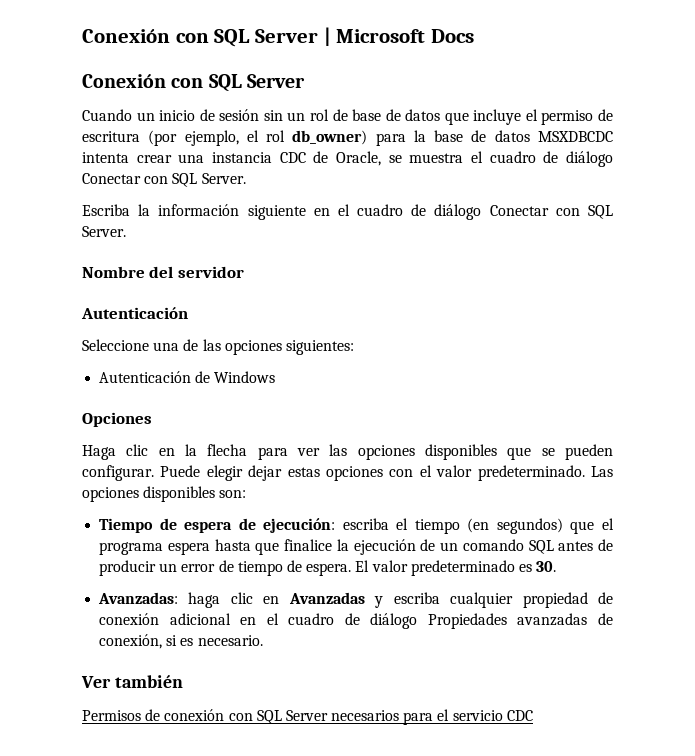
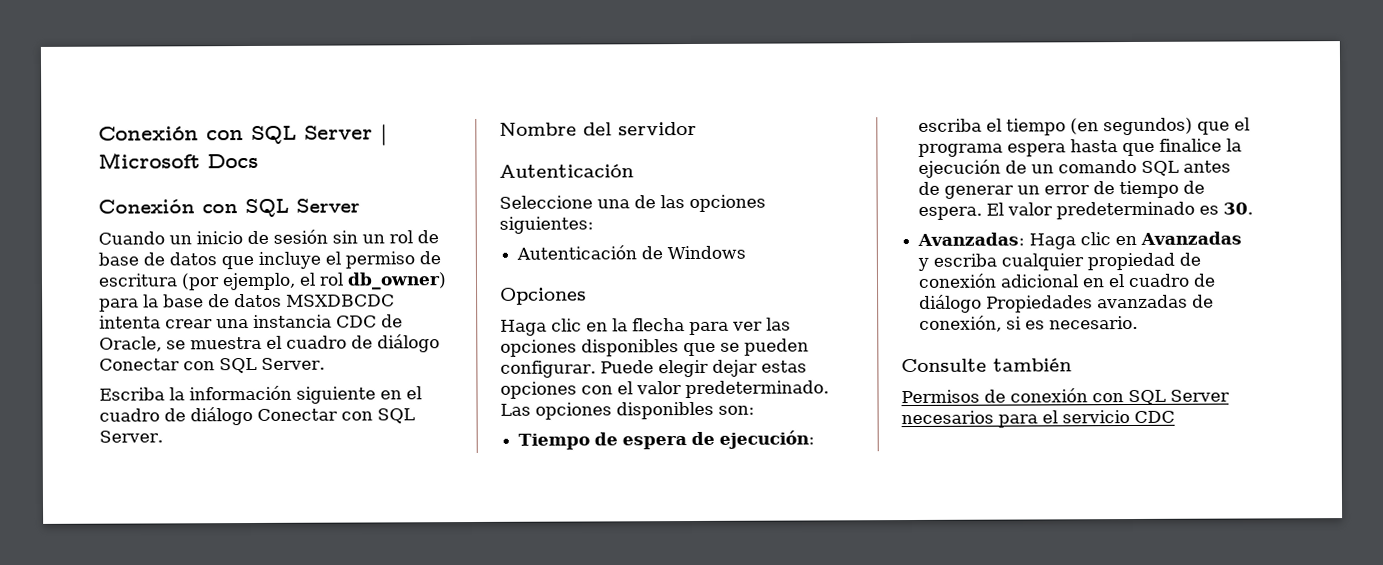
- Tiempo de espera de ejecución: escriba el tiempo (en segundos) que el programa espera hasta que finalice la ejecución de un comando SQL antes de producir un error de tiempo de espera.
+ Tiempo de espera de ejecución: escriba el tiempo (en segundos) que el programa espera hasta que finalice la ejecución de un comando SQL antes de generar un error de tiempo de espera.
- Avanzadas: haga clic en Avanzadas y escriba cualquier propiedad de conexión adicional en el cuadro de diálogo Propiedades avanzadas de conexión, si es necesario.
+ Avanzadas: Haga clic en Avanzadas y escriba cualquier propiedad de conexión adicional en el cuadro de diálogo Propiedades avanzadas de conexión, si es necesario.
- Ver también
+ Consulte también

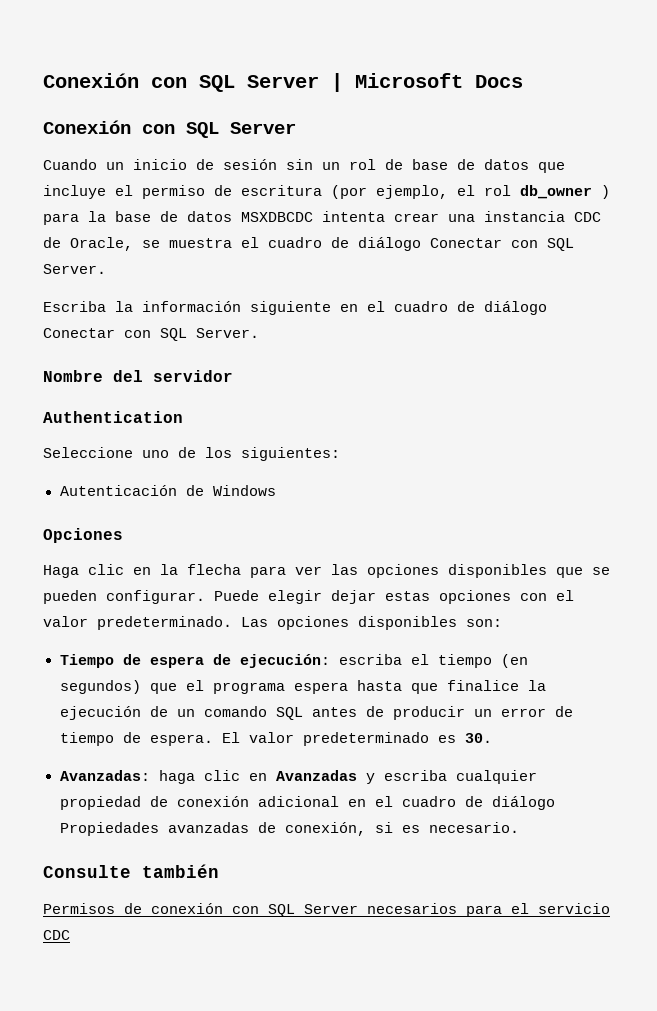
- Cuando un inicio de sesión sin un rol de base de datos que incluye el permiso de escritura (por ejemplo, el rol db_owner) para la base de datos MSXDBCDC intenta crear una instancia CDC de Oracle, se muestra el cuadro de diálogo Conectar con SQL Server.
+ Cuando un inicio de sesión sin un rol de base de datos que incluye el permiso de escritura (por ejemplo, el rol db_owner ) para la base de datos MSXDBCDC intenta crear una instancia CDC de Oracle, se muestra el cuadro de diálogo Conectar con SQL Server.
  Nombre del servidor
- Autenticación
+ Authentication
- Seleccione una de las opciones siguientes:
+ Seleccione uno de los siguientes:
- Tiempo de espera de ejecución: escriba el tiempo (en segundos) que el programa espera hasta que finalice la ejecución de un comando SQL antes de generar un error de tiempo de espera.
+ Tiempo de espera de ejecución: escriba el tiempo (en segundos) que el programa espera hasta que finalice la ejecución de un comando SQL antes de producir un error de tiempo de espera.
- Avanzadas: Haga clic en Avanzadas y escriba cualquier propiedad de conexión adicional en el cuadro de diálogo Propiedades avanzadas de conexión, si es necesario.
+ Avanzadas: haga clic en Avanzadas y escriba cualquier propiedad de conexión adicional en el cuadro de diálogo Propiedades avanzadas de conexión, si es necesario.

